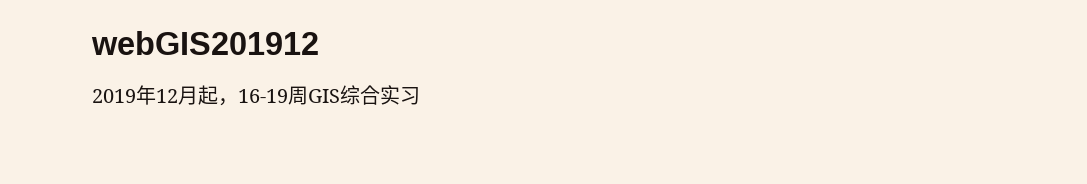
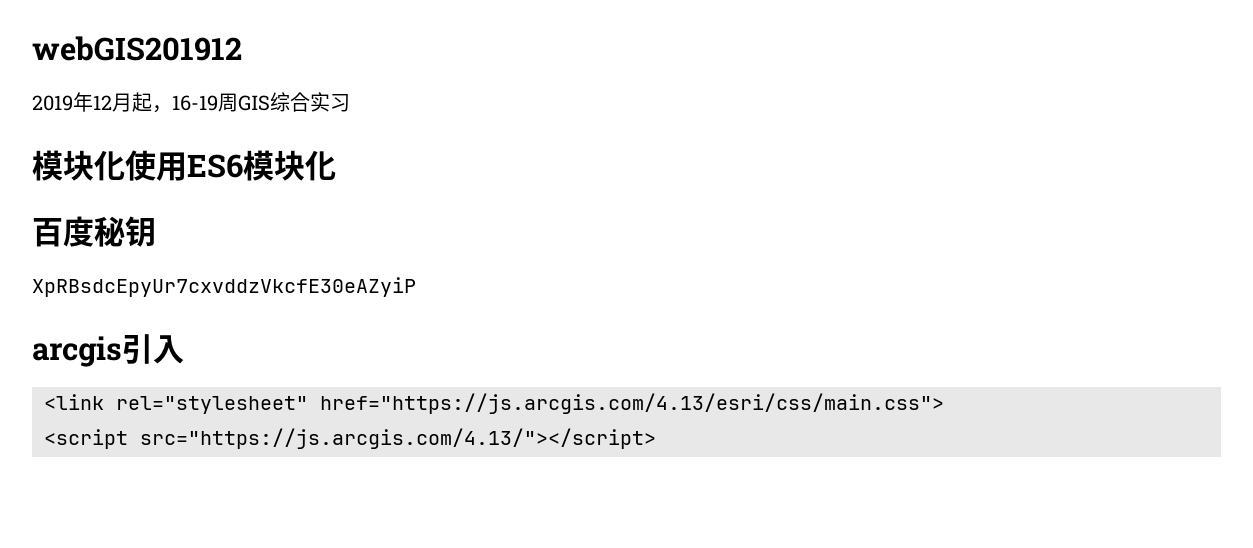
+ 模块化使用ES6模块化
+ 百度秘钥
+ XpRBsdcEpyUr7cxvddzVkcfE30eAZyiP
+ arcgis引入
+ <link rel="stylesheet" href="https://js.arcgis.com/4.13/esri/css/main.css">
+ <script src="https://js.arcgis.com/4.13/"></script>

